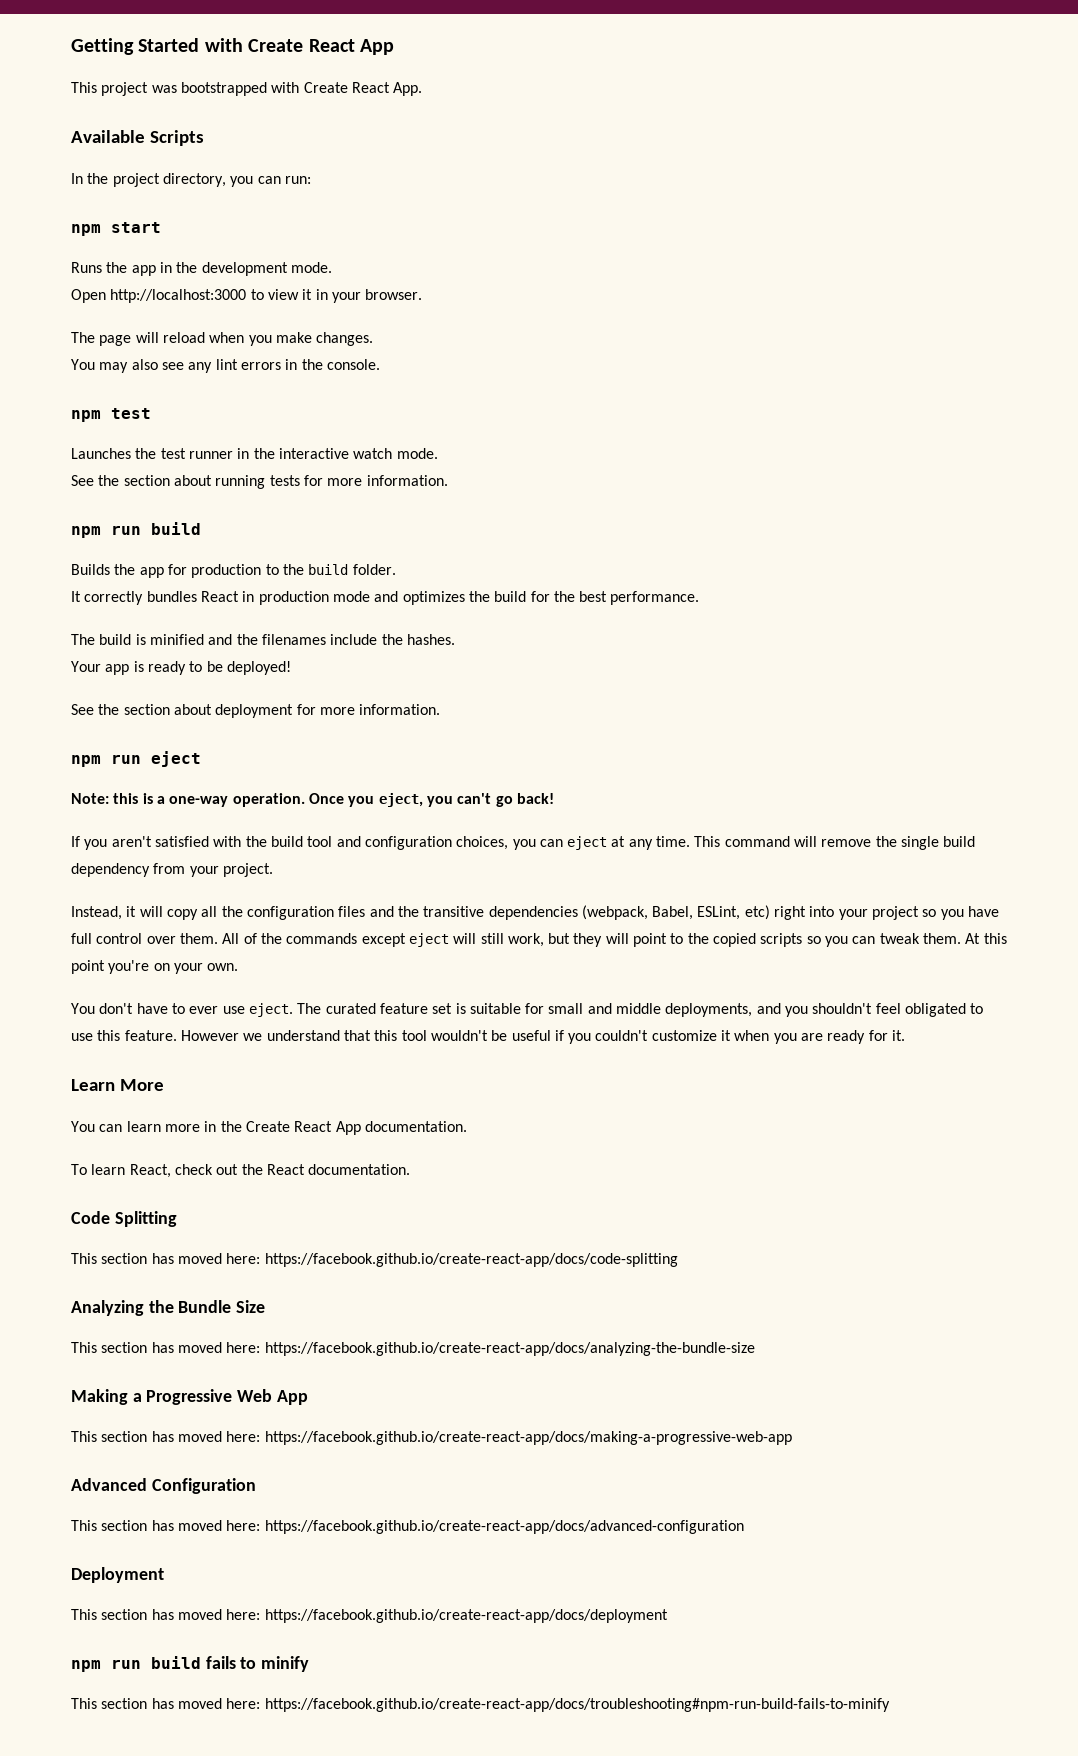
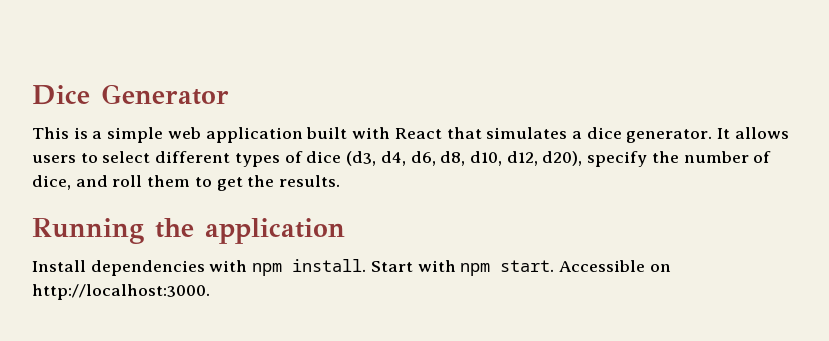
- Getting Started with Create React App
- This project was bootstrapped with Create React App.
- Available Scripts
- In the project directory, you can run:
- npm start
- Runs the app in the development mode.
- Open http://localhost:3000 to view it in your browser.
- The page will reload when you make changes.
- You may also see any lint errors in the console.
- npm test
- Launches the test runner in the interactive watch mode.
- See the section about running tests for more information.
- npm run build
- Builds the app for production to the build folder.
- It correctly bundles React in production mode and optimizes the build for the best performance.
- The build is minified and the filenames include the hashes.
- Your app is ready to be deployed!
- See the section about deployment for more information.
- npm run eject
- Note: this is a one-way operation. Once you eject, you can't go back!
- If you aren't satisfied with the build tool and configuration choices, you can eject at any time. This command will remove the single build dependency from your project.
- Instead, it will copy all the configuration files and the transitive dependencies (webpack, Babel, ESLint, etc) right into your project so you have full control over them. All of the commands except eject will still work, but they will point to the copied scripts so you can tweak them. At this point you're on your own.
- You don't have to ever use eject. The curated feature set is suitable for small and middle deployments, and you shouldn't feel obligated to use this feature. However we understand that this tool wouldn't be useful if you couldn't customize it when you are ready for it.
- Learn More
- You can learn more in the Create React App documentation.
- To learn React, check out the React documentation.
- Code Splitting
- This section has moved here: https://facebook.github.io/create-react-app/docs/code-splitting
- Analyzing the Bundle Size
- This section has moved here: https://facebook.github.io/create-react-app/docs/analyzing-the-bundle-size
- Making a Progressive Web App
- This section has moved here: https://facebook.github.io/create-react-app/docs/making-a-progressive-web-app
- Advanced Configuration
- This section has moved here: https://facebook.github.io/create-react-app/docs/advanced-configuration
- Deployment
- This section has moved here: https://facebook.github.io/create-react-app/docs/deployment
- npm run build fails to minify
- This section has moved here: https://facebook.github.io/create-react-app/docs/troubleshooting#npm-run-build-fails-to-minify
+ Dice Generator
+ This is a simple web application built with React that simulates a dice generator. It allows users to select different types of dice (d3, d4, d6, d8, d10, d12, d20), specify the number of dice, and roll them to get the results.
+ Running the application
+ Install dependencies with npm install. Start with npm start. Accessible on http://localhost:3000.

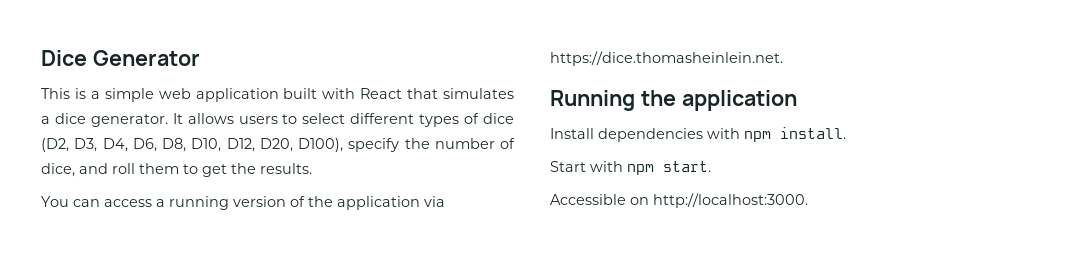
- It allows users to select different types of dice (d3, d4, d6, d8, d10, d12, d20), specify the number of dice, and roll them to get the results.
+ It allows users to select different types of dice (D2, D3, D4, D6, D8, D10, D12, D20, D100), specify the number of dice, and roll them to get the results.
+ You can access a running version of the application via https://dice.thomasheinlein.net.
- Install dependencies with npm install. Start with npm start. Accessible on http://localhost:3000.
+ Install dependencies with npm install.
+ Start with npm start.
+ Accessible on http://localhost:3000.

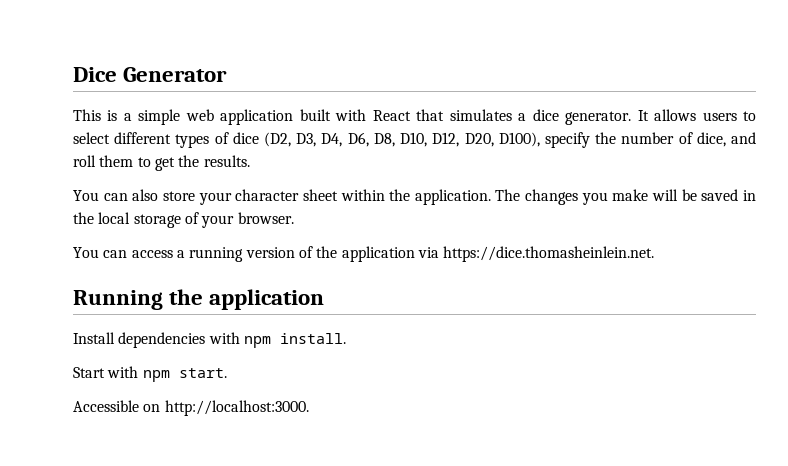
+ You can also store your character sheet within the application. The changes you make will be saved in the local storage of your browser.

